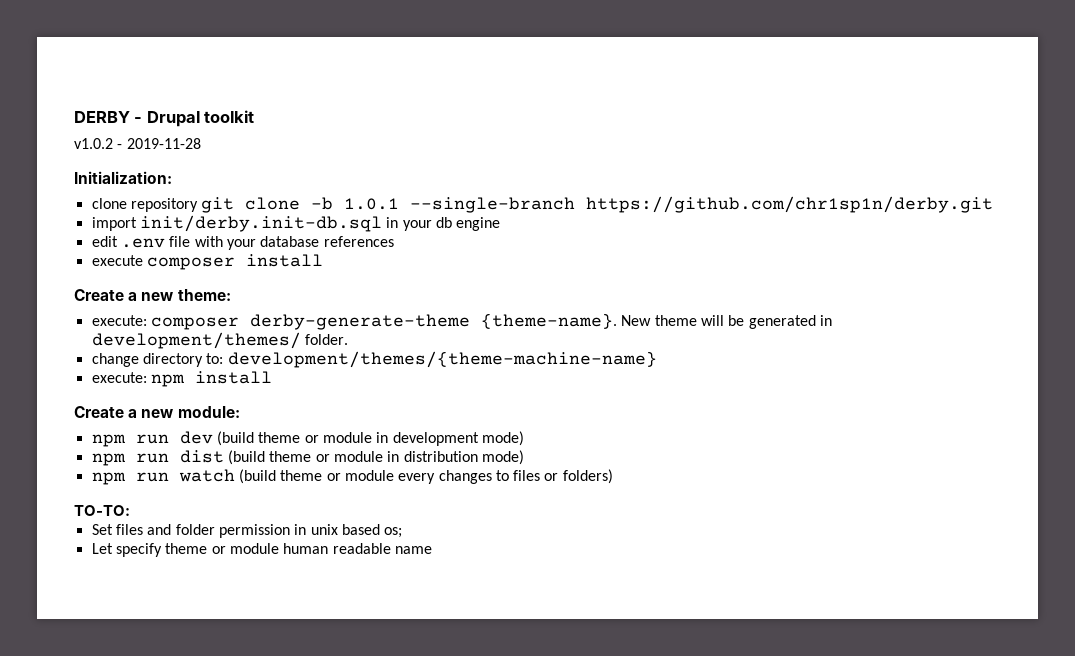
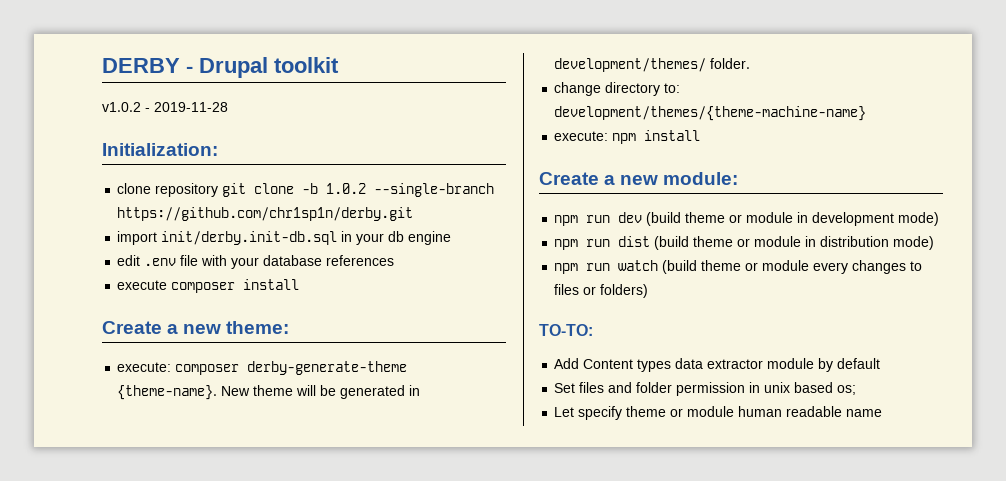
- clone repository git clone -b 1.0.1 --single-branch https://github.com/chr1sp1n/derby.git
+ clone repository git clone -b 1.0.2 --single-branch https://github.com/chr1sp1n/derby.git
+ Add Content types data extractor module by default

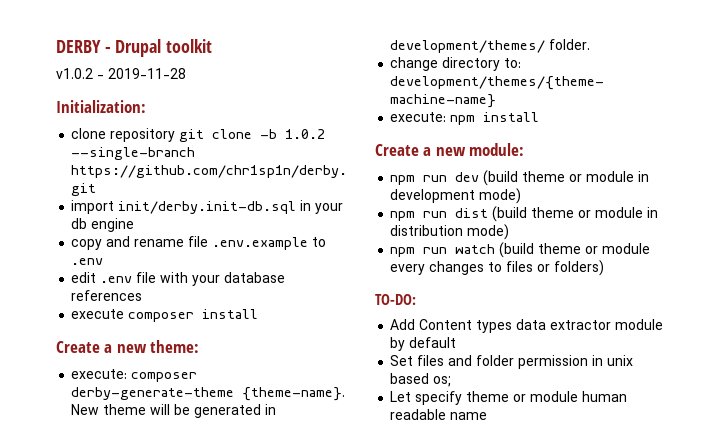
+ copy and rename file .env.example to .env
- TO-TO:
+ TO-DO:

